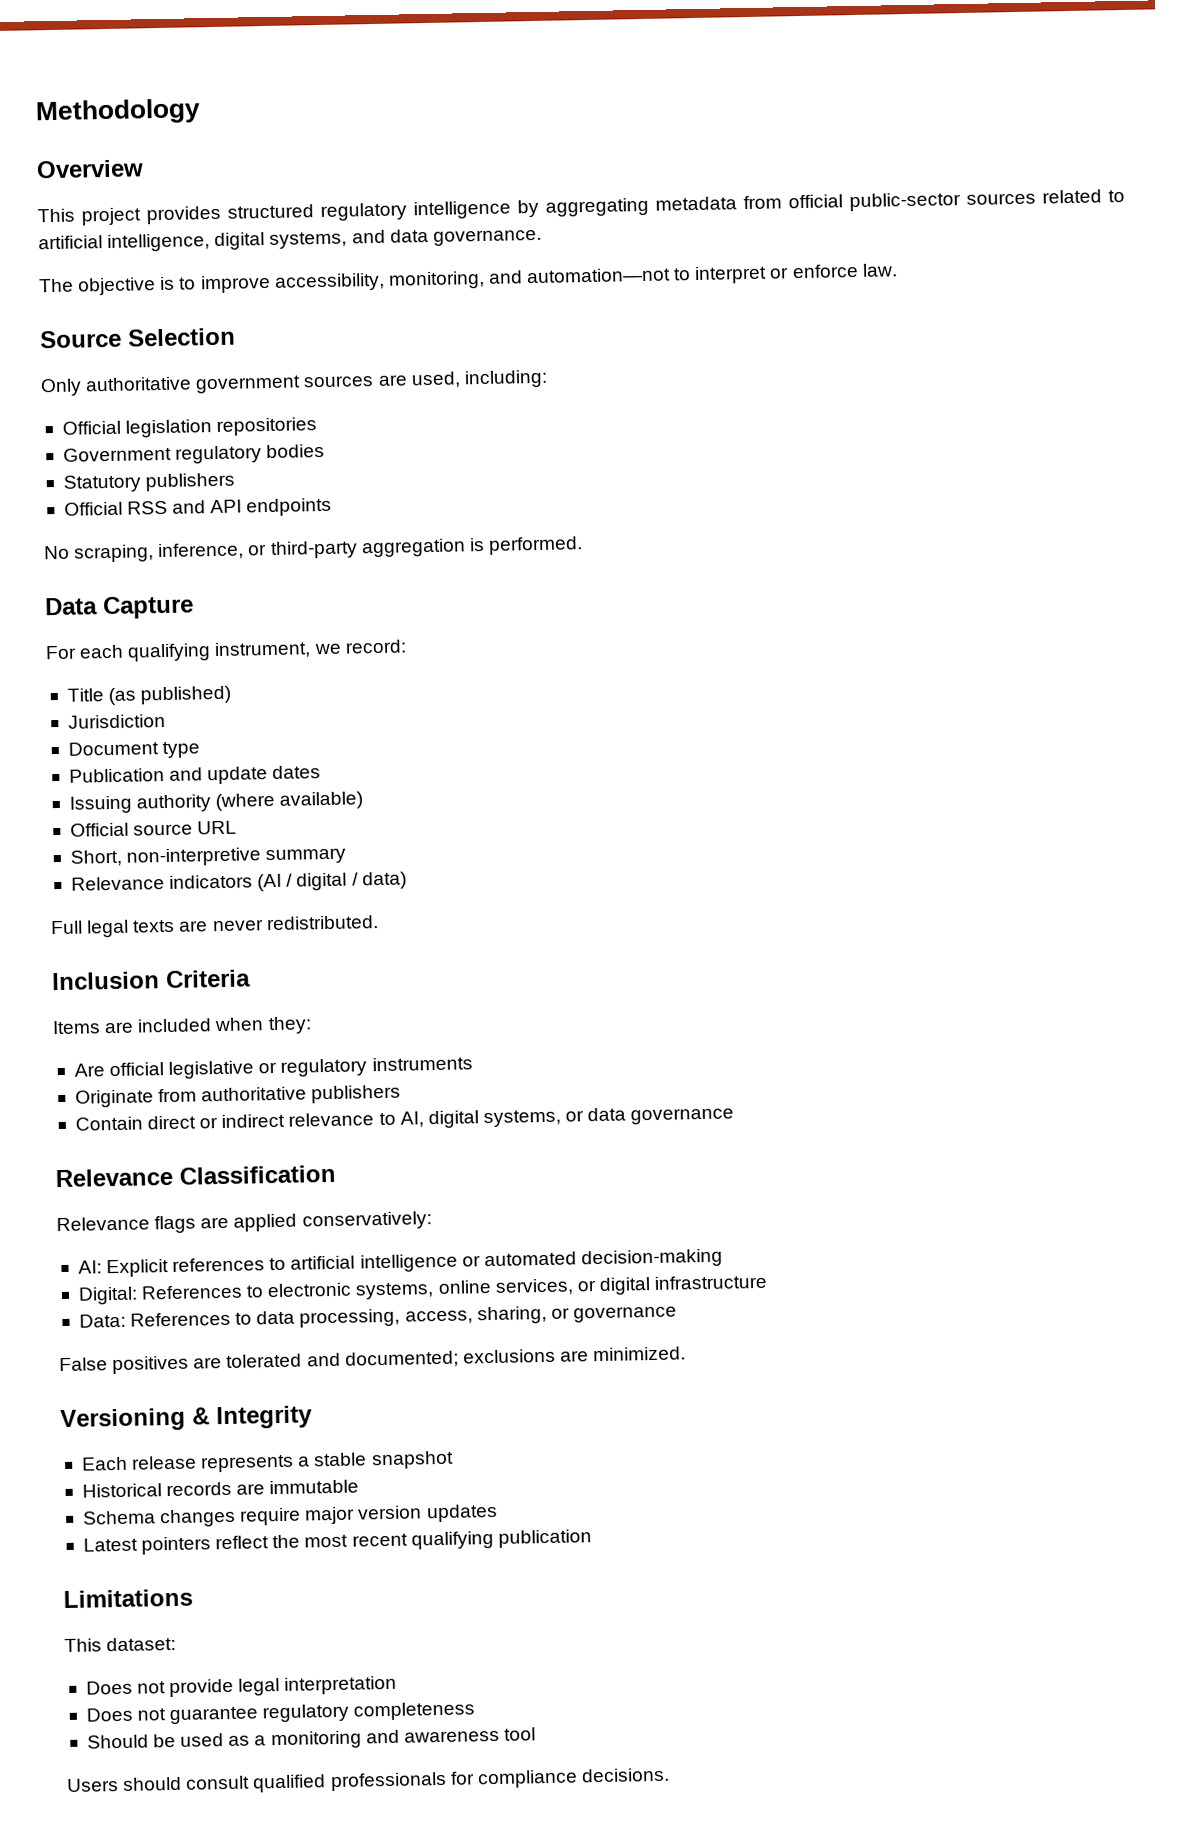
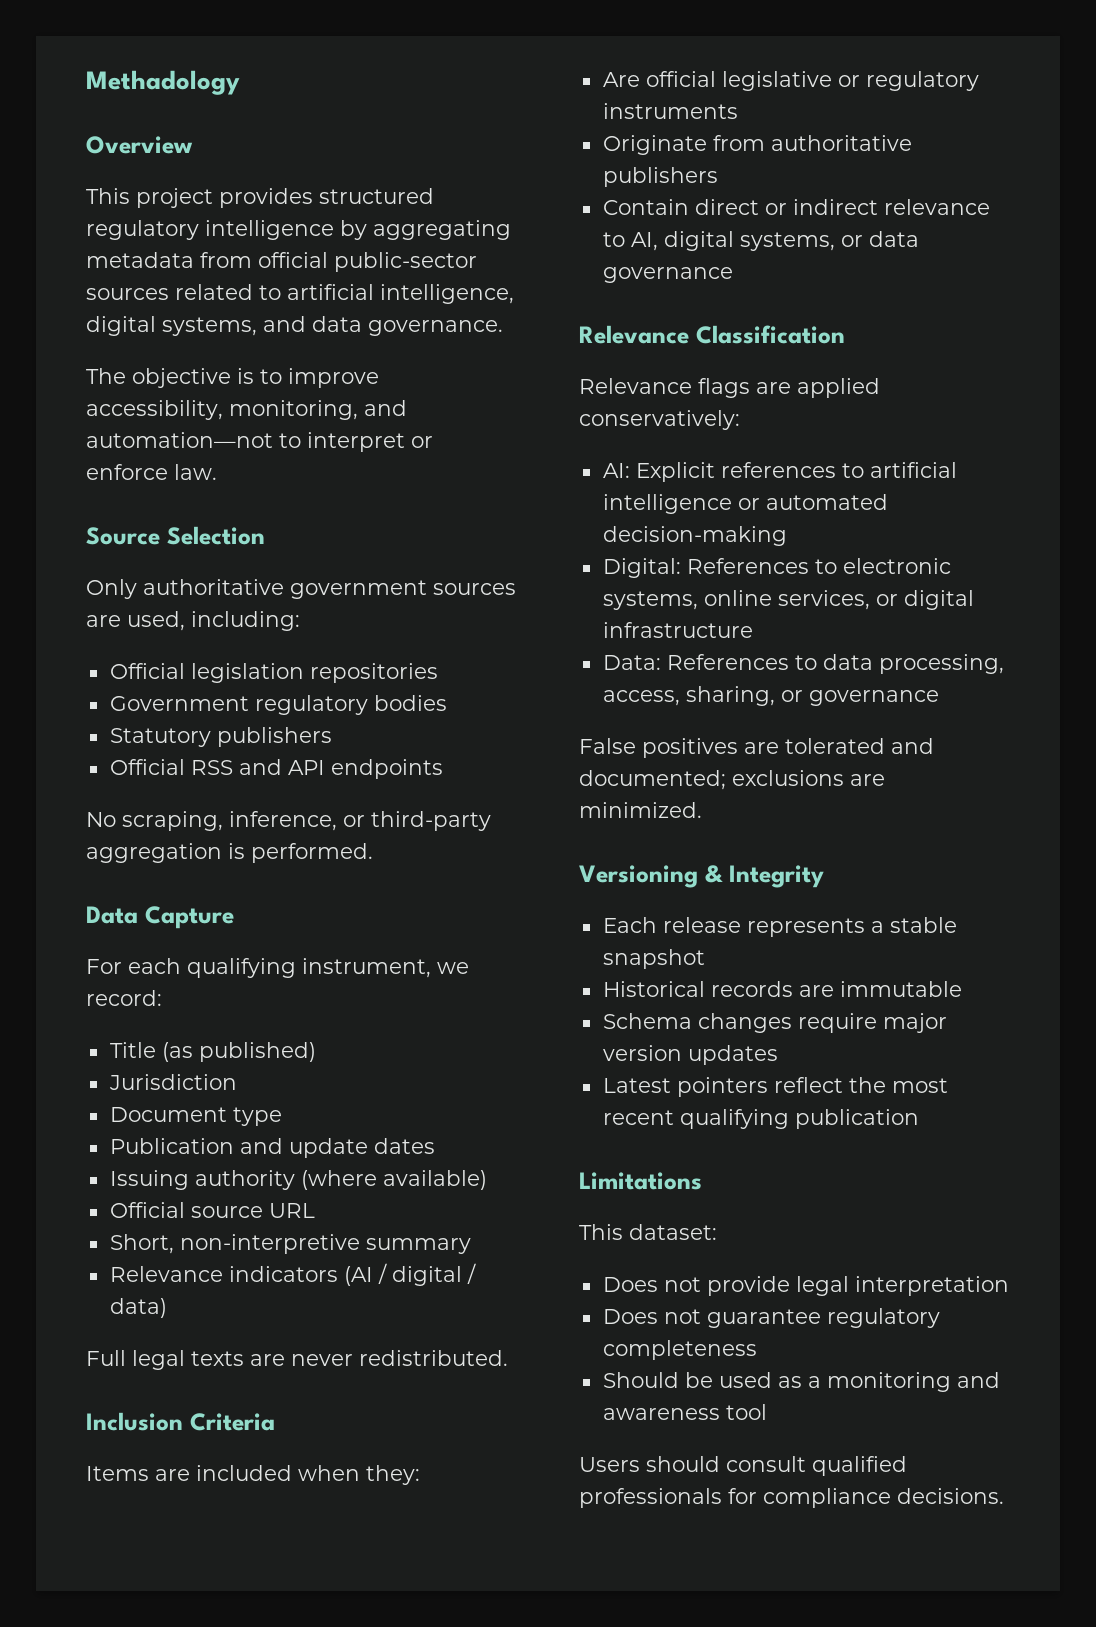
- Methodology
+ Methadology

